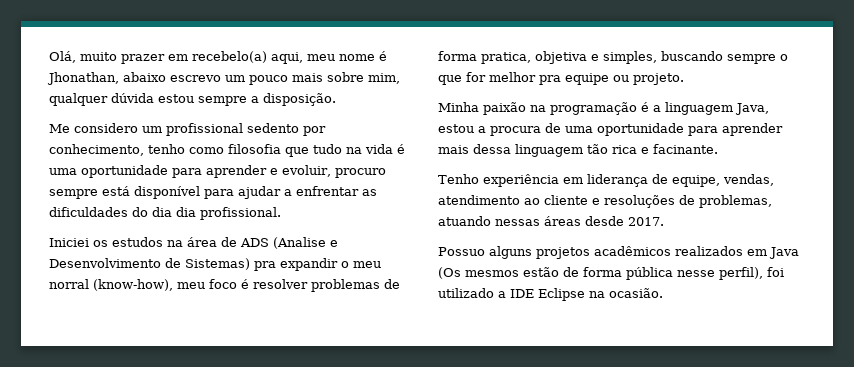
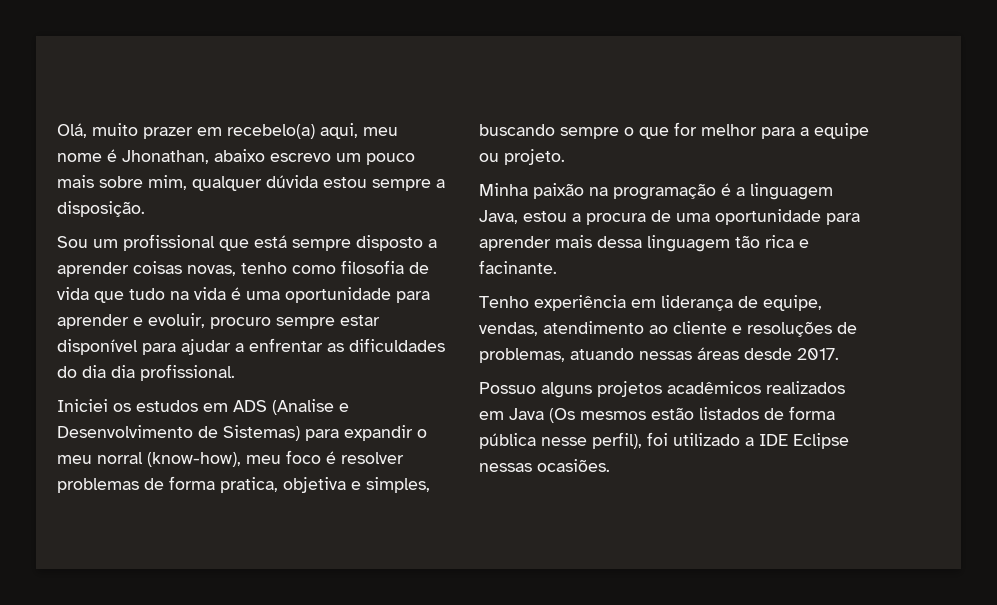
- Me considero um profissional sedento por conhecimento, tenho como filosofia que tudo na vida é uma oportunidade para aprender e evoluir, procuro sempre está disponível para ajudar a enfrentar as dificuldades do dia dia profissional.
+ Sou um profissional que está sempre disposto a aprender coisas novas, tenho como filosofia de vida que tudo na vida é uma oportunidade para aprender e evoluir, procuro sempre estar disponível para ajudar a enfrentar as dificuldades do dia dia profissional.
- Iniciei os estudos na área de ADS (Analise e Desenvolvimento de Sistemas) pra expandir o meu norral (know-how), meu foco é resolver problemas de forma pratica, objetiva e simples, buscando sempre o que for melhor pra equipe ou projeto.
+ Iniciei os estudos em ADS (Analise e Desenvolvimento de Sistemas) para expandir o meu norral (know-how), meu foco é resolver problemas de forma pratica, objetiva e simples, buscando sempre o que for melhor para a equipe ou projeto.
- Possuo alguns projetos acadêmicos realizados em Java (Os mesmos estão de forma pública nesse perfil), foi utilizado a IDE Eclipse na ocasião.
+ Possuo alguns projetos acadêmicos realizados em Java (Os mesmos estão listados de forma pública nesse perfil), foi utilizado a IDE Eclipse nessas ocasiões.

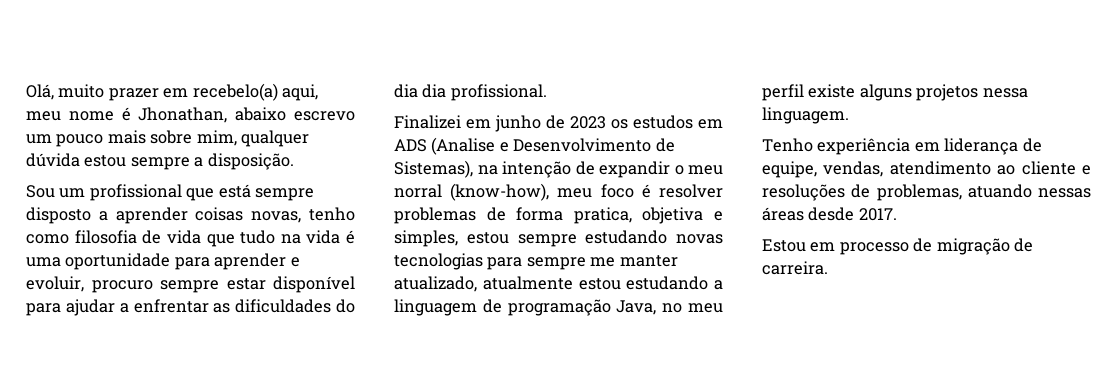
- Iniciei os estudos em ADS (Analise e Desenvolvimento de Sistemas) para expandir o meu norral (know-how), meu foco é resolver problemas de forma pratica, objetiva e simples, buscando sempre o que for melhor para a equipe ou projeto.
- Minha paixão na programação é a linguagem Java, estou a procura de uma oportunidade para aprender mais dessa linguagem tão rica e facinante.
+ Finalizei em junho de 2023 os estudos em ADS (Analise e Desenvolvimento de Sistemas), na intenção de expandir o meu norral (know-how), meu foco é resolver problemas de forma pratica, objetiva e simples, estou sempre estudando novas tecnologias para sempre me manter atualizado, atualmente estou estudando a linguagem de programação Java, no meu perfil existe alguns projetos nessa linguagem.
- Possuo alguns projetos acadêmicos realizados em Java (Os mesmos estão listados de forma pública nesse perfil), foi utilizado a IDE Eclipse nessas ocasiões.
+ Estou em processo de migração de carreira.

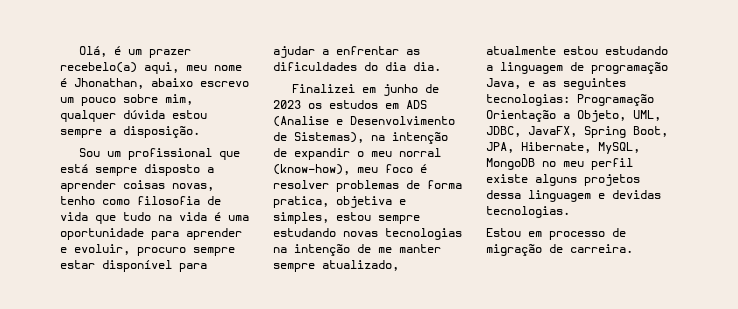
- Olá, muito prazer em recebelo(a) aqui, meu nome é Jhonathan, abaixo escrevo um pouco mais sobre mim, qualquer dúvida estou sempre a disposição.
+ Olá, é um prazer recebelo(a) aqui, meu nome é Jhonathan, abaixo escrevo um pouco sobre mim, qualquer dúvida estou sempre a disposição.
- Sou um profissional que está sempre disposto a aprender coisas novas, tenho como filosofia de vida que tudo na vida é uma oportunidade para aprender e evoluir, procuro sempre estar disponível para ajudar a enfrentar as dificuldades do dia dia profissional.
+ Sou um profissional que está sempre disposto a aprender coisas novas, tenho como filosofia de vida que tudo na vida é uma oportunidade para aprender e evoluir, procuro sempre estar disponível para ajudar a enfrentar as dificuldades do dia dia.
- Finalizei em junho de 2023 os estudos em ADS (Analise e Desenvolvimento de Sistemas), na intenção de expandir o meu norral (know-how), meu foco é resolver problemas de forma pratica, objetiva e simples, estou sempre estudando novas tecnologias para sempre me manter atualizado, atualmente estou estudando a linguagem de programação Java, no meu perfil existe alguns projetos nessa linguagem.
- Tenho experiência em liderança de equipe, vendas, atendimento ao cliente e resoluções de problemas, atuando nessas áreas desde 2017.
+ Finalizei em junho de 2023 os estudos em ADS (Analise e Desenvolvimento de Sistemas), na intenção de expandir o meu norral (know-how), meu foco é resolver problemas de forma pratica, objetiva e simples, estou sempre estudando novas tecnologias na intenção de me manter sempre atualizado, atualmente estou estudando a linguagem de programação Java, e as seguintes tecnologias: Programação Orientação a Objeto, UML, JDBC, JavaFX, Spring Boot, JPA, Hibernate, MySQL, MongoDB no meu perfil existe alguns projetos dessa linguagem e devidas tecnologias.

